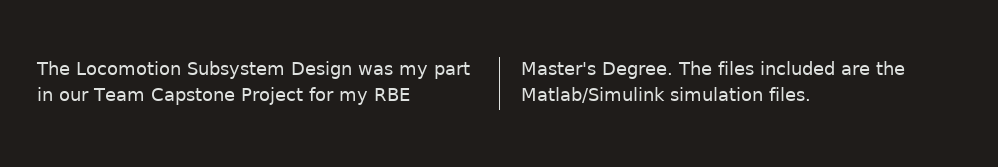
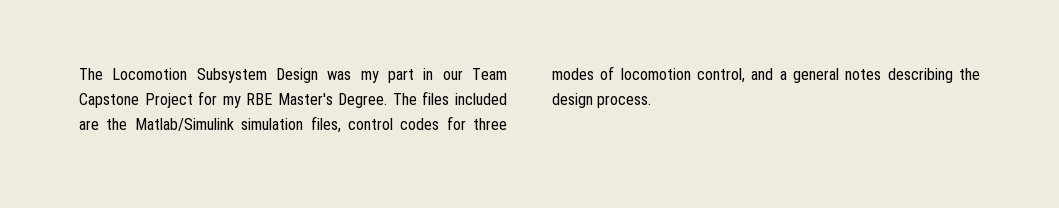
- The files included are the Matlab/Simulink simulation files.
+ The files included are the Matlab/Simulink simulation files, control codes for three modes of locomotion control, and a general notes describing the design process.

